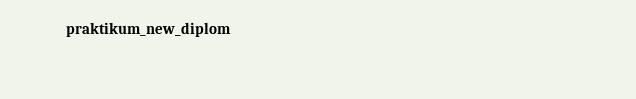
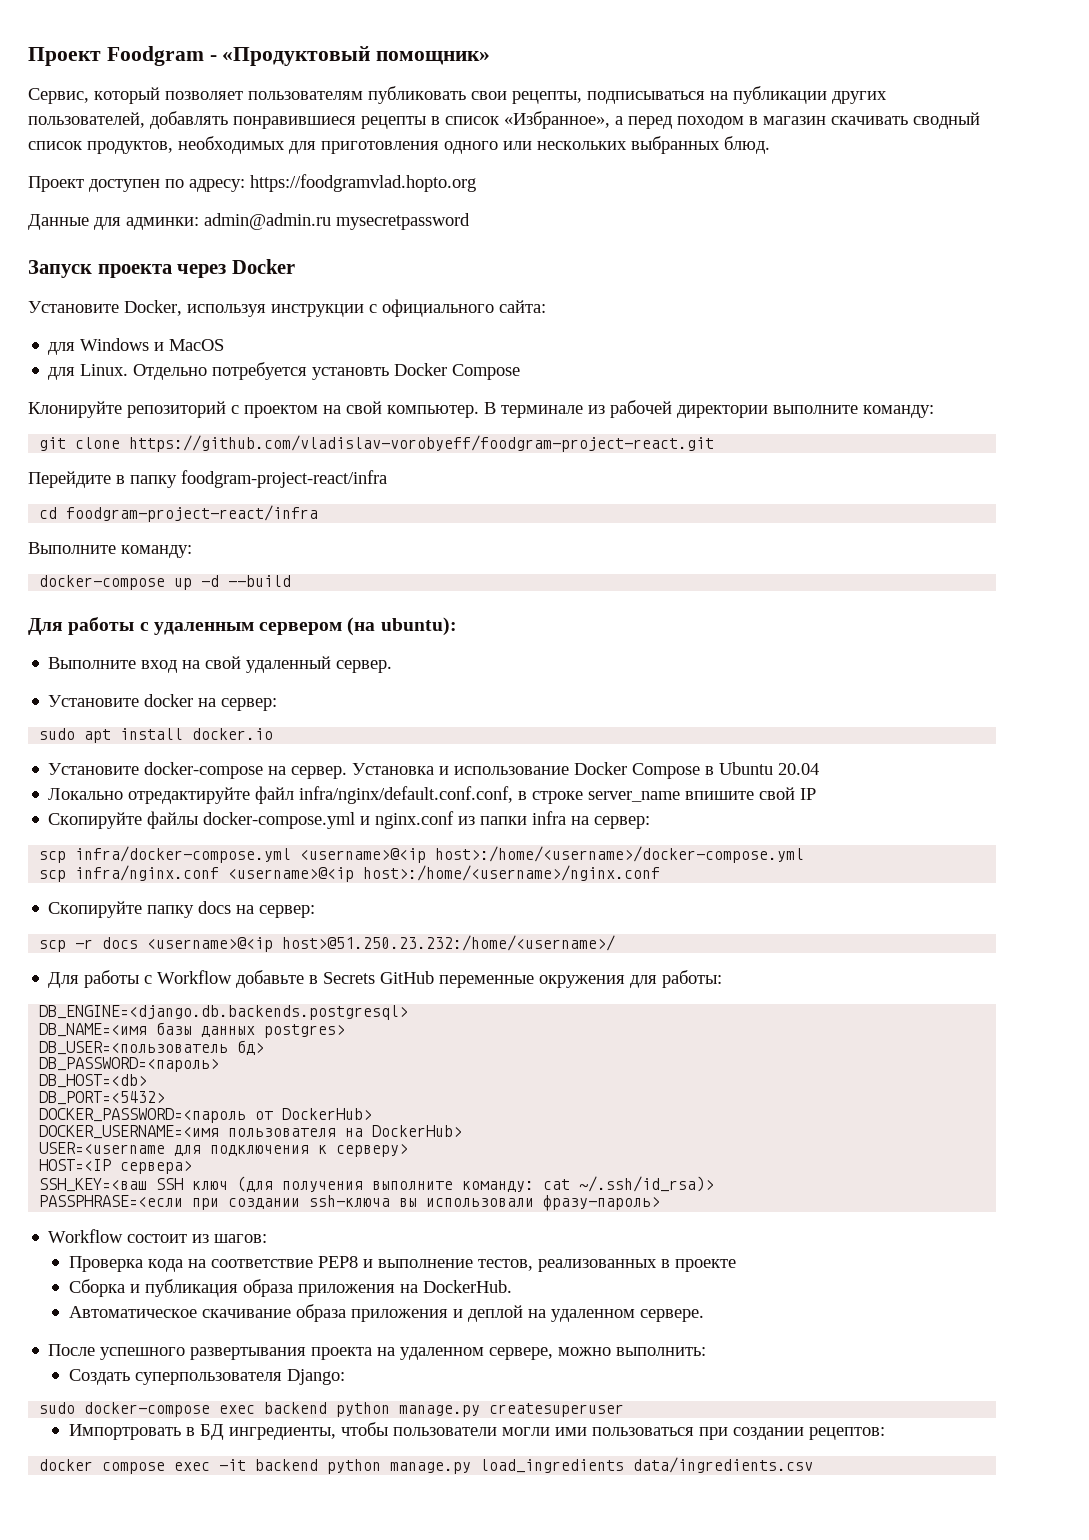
- praktikum_new_diplom
+ Проект Foodgram - «Продуктовый помощник»
+ Сервис, который позволяет пользователям публиковать свои рецепты, подписываться на публикации других пользователей, добавлять понравившиеся рецепты в список «Избранное», а перед походом в магазин скачивать сводный список продуктов, необходимых для приготовления одного или нескольких выбранных блюд.
+ Проект доступен по адресу: https://foodgramvlad.hopto.org
+ Данные для админки: admin@admin.ru mysecretpassword
+ Запуск проекта через Docker
+ Установите Docker, используя инструкции с официального сайта:
+ для Windows и MacOS
+ для Linux. Отдельно потребуется установть Docker Compose
+ Клонируйте репозиторий с проектом на свой компьютер. В терминале из рабочей директории выполните команду:
+ git clone https://github.com/vladislav-vorobyeff/foodgram-project-react.git
+ Перейдите в папку foodgram-project-react/infra
+ cd foodgram-project-react/infra
+ Выполните команду:
+ docker-compose up -d --build
+ Для работы с удаленным сервером (на ubuntu):
+ Выполните вход на свой удаленный сервер.
+ Установите docker на сервер:
+ sudo apt install docker.io
+ Установите docker-compose на сервер. Установка и использование Docker Compose в Ubuntu 20.04
+ Локально отредактируйте файл infra/nginx/default.conf.conf, в строке server_name впишите свой IP
+ Скопируйте файлы docker-compose.yml и nginx.conf из папки infra на сервер:
+ scp infra/docker-compose.yml <username>@<ip host>:/home/<username>/docker-compose.yml
+ scp infra/nginx.conf <username>@<ip host>:/home/<username>/nginx.conf
+ Скопируйте папку docs на сервер:
+ scp -r docs <username>@<ip host>@51.250.23.232:/home/<username>/
+ Для работы с Workflow добавьте в Secrets GitHub переменные окружения для работы:
+ DB_ENGINE=<django.db.backends.postgresql>
+ DB_NAME=<имя базы данных postgres>
+ DB_USER=<пользователь бд>
+ DB_PASSWORD=<пароль>
+ DB_HOST=<db>
+ DB_PORT=<5432>
+ DOCKER_PASSWORD=<пароль от DockerHub>
+ DOCKER_USERNAME=<имя пользователя на DockerHub>
+ USER=<username для подключения к серверу>
+ HOST=<IP сервера>
+ SSH_KEY=<ваш SSH ключ (для получения выполните команду: cat ~/.ssh/id_rsa)>
+ PASSPHRASE=<если при создании ssh-ключа вы использовали фразу-пароль>
+ Workflow состоит из шагов:
+ Проверка кода на соответствие PEP8 и выполнение тестов, реализованных в проекте
+ Сборка и публикация образа приложения на DockerHub.
+ Автоматическое скачивание образа приложения и деплой на удаленном сервере.
+ После успешного развертывания проекта на удаленном сервере, можно выполнить:
+ Создать суперпользователя Django:
+ sudo docker-compose exec backend python manage.py createsuperuser
+ Импортровать в БД ингредиенты, чтобы пользователи могли ими пользоваться при создании рецептов:
+ docker compose exec -it backend python manage.py load_ingredients data/ingredients.csv

